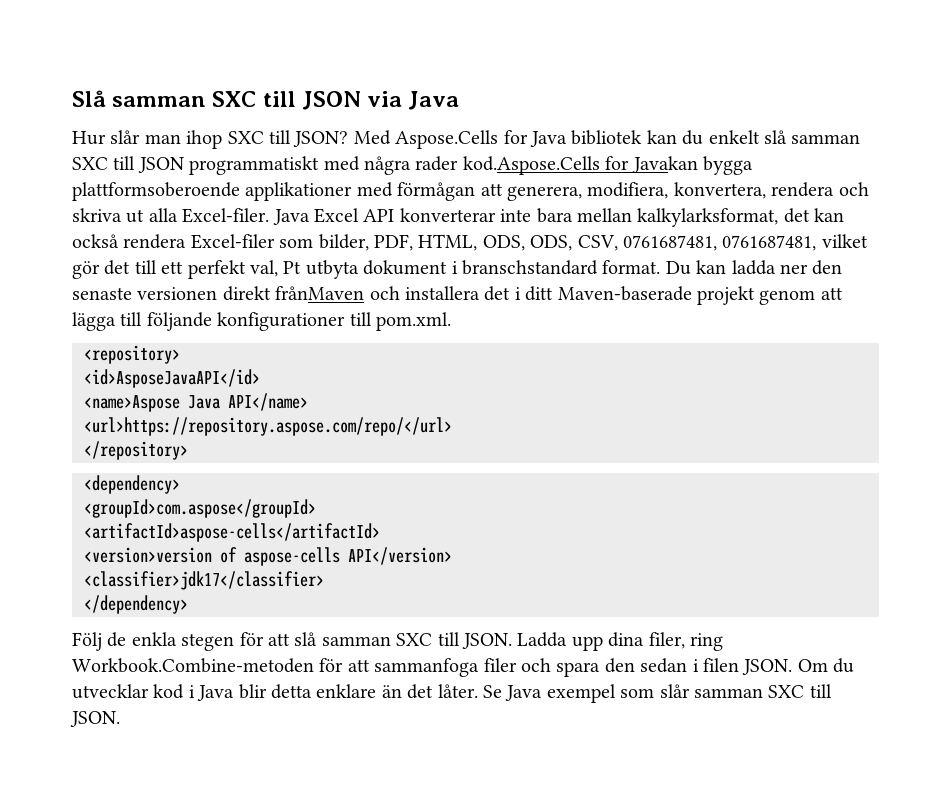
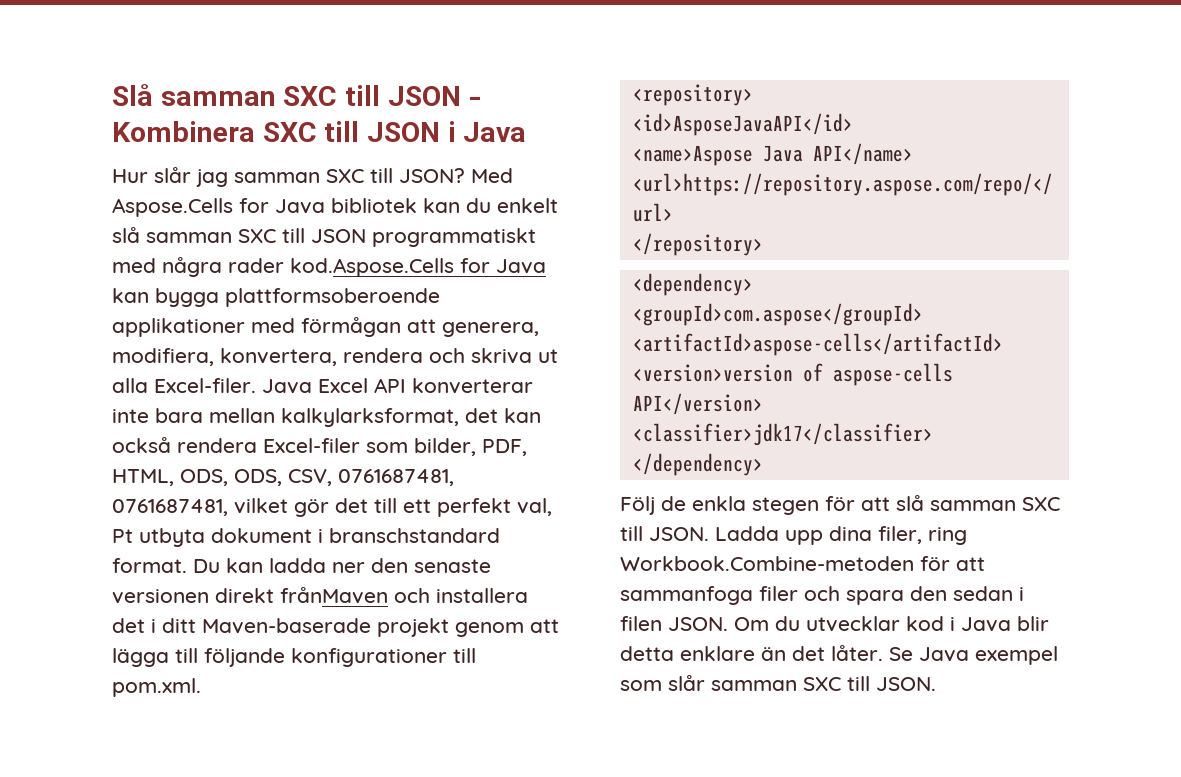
- Slå samman SXC till JSON via Java
+ Slå samman SXC till JSON - Kombinera SXC till JSON i Java
- Hur slår man ihop SXC till JSON?
+ Hur slår jag samman SXC till JSON?
- Med Aspose.Cells for Java bibliotek kan du enkelt slå samman SXC till JSON programmatiskt med några rader kod.Aspose.Cells for Javakan bygga plattformsoberoende applikationer med förmågan att generera, modifiera, konvertera, rendera och skriva ut alla Excel-filer.
+ Med Aspose.Cells for Java bibliotek kan du enkelt slå samman SXC till JSON programmatiskt med några rader kod.Aspose.Cells for Java kan bygga plattformsoberoende applikationer med förmågan att generera, modifiera, konvertera, rendera och skriva ut alla Excel-filer.

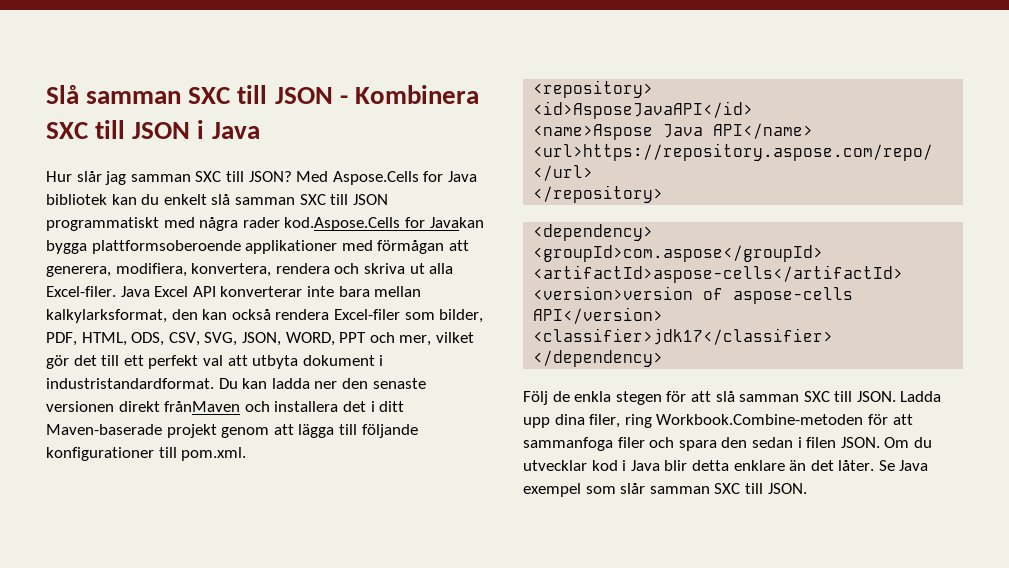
- Med Aspose.Cells for Java bibliotek kan du enkelt slå samman SXC till JSON programmatiskt med några rader kod.Aspose.Cells for Java kan bygga plattformsoberoende applikationer med förmågan att generera, modifiera, konvertera, rendera och skriva ut alla Excel-filer.
+ Med Aspose.Cells for Java bibliotek kan du enkelt slå samman SXC till JSON programmatiskt med några rader kod.Aspose.Cells for Javakan bygga plattformsoberoende applikationer med förmågan att generera, modifiera, konvertera, rendera och skriva ut alla Excel-filer.
- Java Excel API konverterar inte bara mellan kalkylarksformat, det kan också rendera Excel-filer som bilder, PDF, HTML, ODS, ODS, CSV, 0761687481, 0761687481, vilket gör det till ett perfekt val, Pt utbyta dokument i branschstandard format.
+ Java Excel API konverterar inte bara mellan kalkylarksformat, den kan också rendera Excel-filer som bilder, PDF, HTML, ODS, CSV, SVG, JSON, WORD, PPT och mer, vilket gör det till ett perfekt val att utbyta dokument i industristandardformat.

